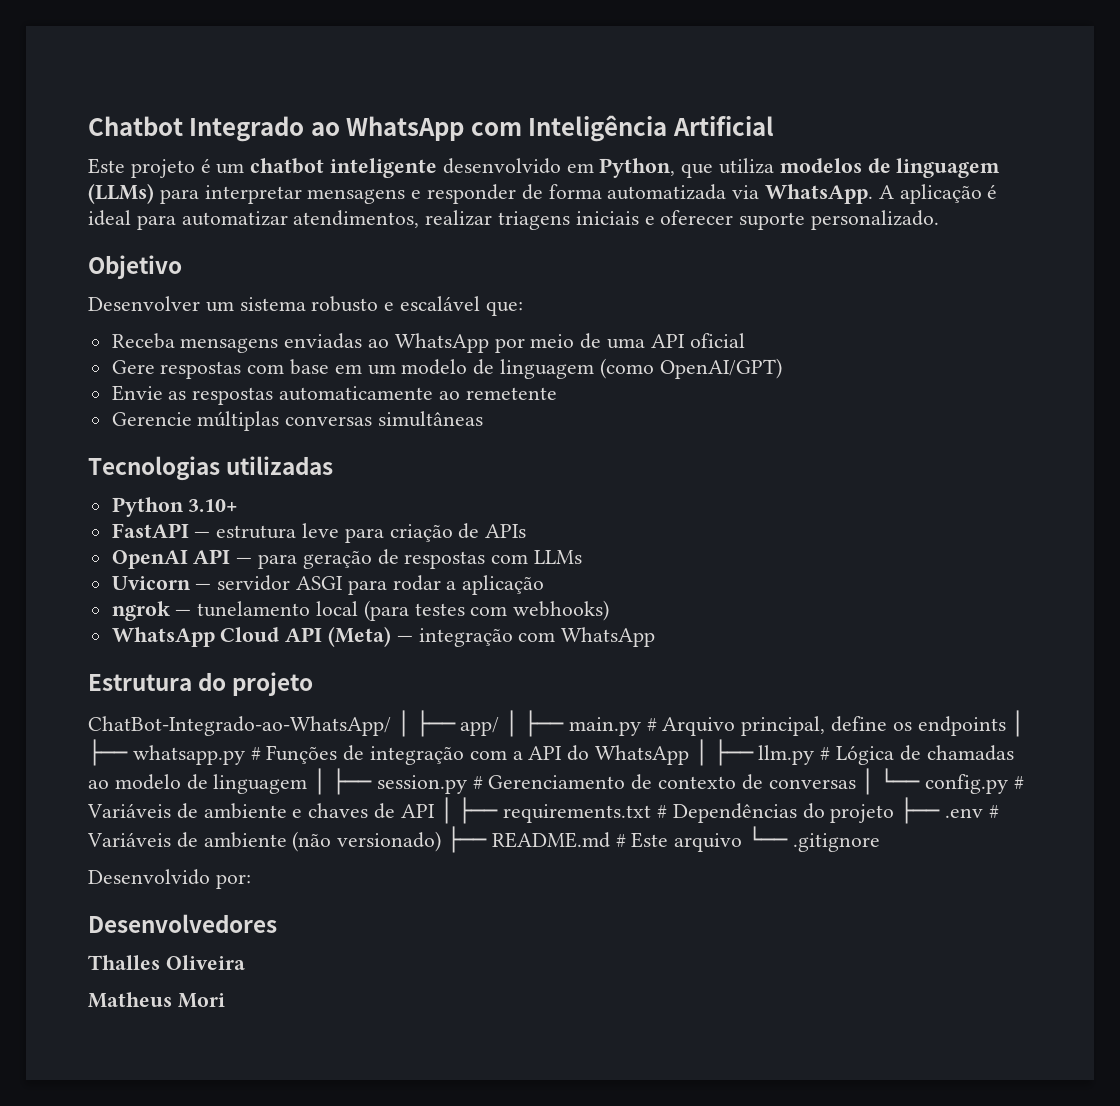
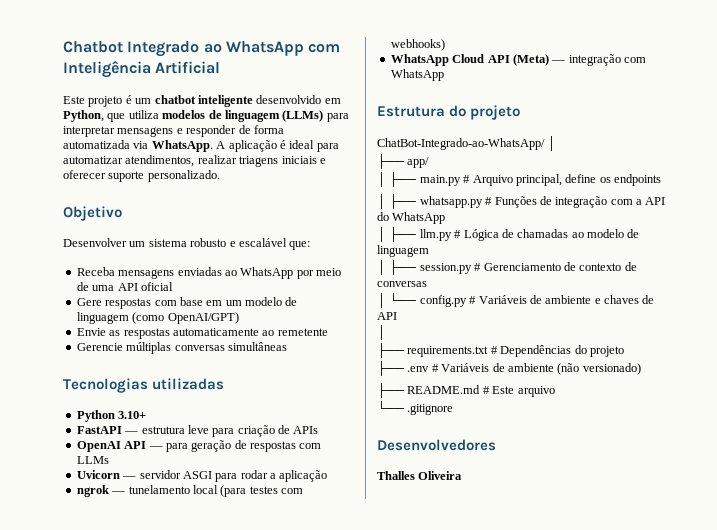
- ChatBot-Integrado-ao-WhatsApp/ │ ├── app/ │ ├── main.py # Arquivo principal, define os endpoints │ ├── whatsapp.py # Funções de integração com a API do WhatsApp │ ├── llm.py # Lógica de chamadas ao modelo de linguagem │ ├── session.py # Gerenciamento de contexto de conversas │ └── config.py # Variáveis de ambiente e chaves de API │ ├── requirements.txt # Dependências do projeto ├── .env # Variáveis de ambiente (não versionado) ├── README.md # Este arquivo └── .gitignore
+ ChatBot-Integrado-ao-WhatsApp/ │
+ ├── app/
+ │ ├── main.py # Arquivo principal, define os endpoints
+ │ ├── whatsapp.py # Funções de integração com a API do WhatsApp
+ │ ├── llm.py # Lógica de chamadas ao modelo de linguagem
+ │ ├── session.py # Gerenciamento de contexto de conversas
+ │ └── config.py # Variáveis de ambiente e chaves de API
+ │
+ ├── requirements.txt # Dependências do projeto
+ ├── .env # Variáveis de ambiente (não versionado)
+ ├── README.md # Este arquivo
+ └── .gitignore
- Desenvolvido por:
- Matheus Mori

